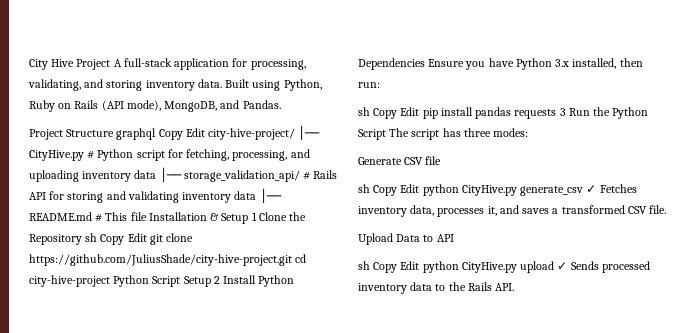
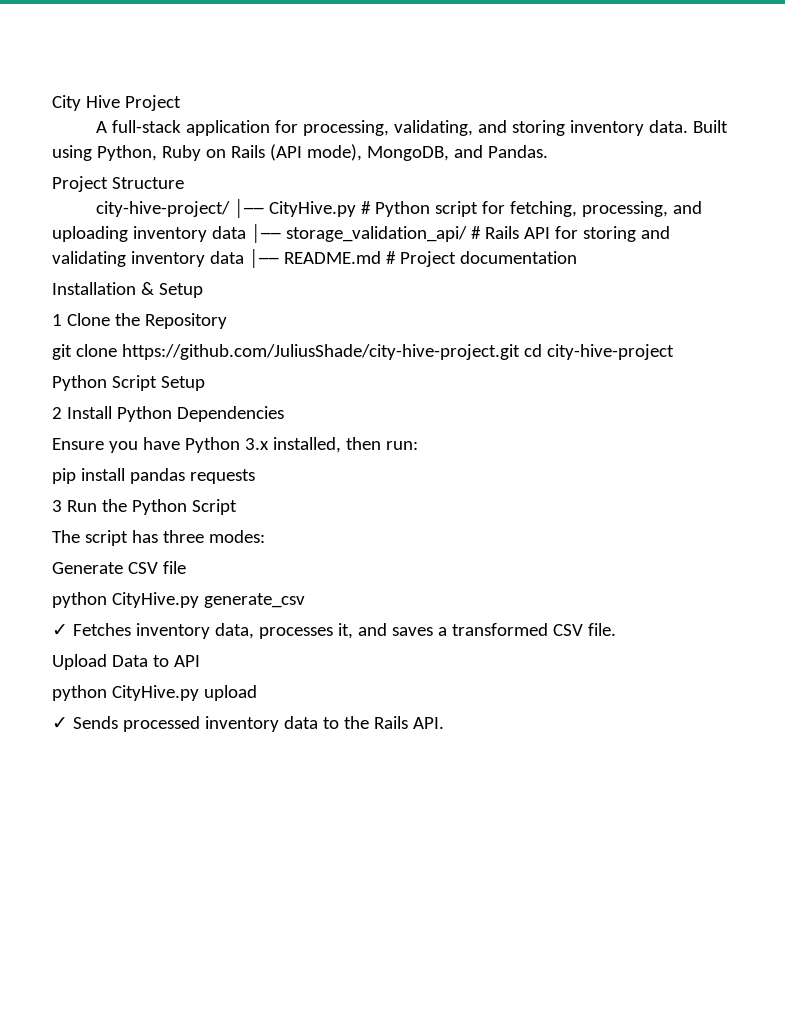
- City Hive Project A full-stack application for processing, validating, and storing inventory data.
+ City Hive Project
+ A full-stack application for processing, validating, and storing inventory data.
- Project Structure graphql Copy Edit city-hive-project/ │── CityHive.py # Python script for fetching, processing, and uploading inventory data │── storage_validation_api/ # Rails API for storing and validating inventory data │── README.md # This file Installation & Setup 1 Clone the Repository sh Copy Edit git clone https://github.com/JuliusShade/city-hive-project.git cd city-hive-project Python Script Setup 2 Install Python Dependencies Ensure you have Python 3.x installed, then run:
+ Project Structure
+ city-hive-project/ │── CityHive.py # Python script for fetching, processing, and uploading inventory data │── storage_validation_api/ # Rails API for storing and validating inventory data │── README.md # Project documentation
+ Installation & Setup
+ 1 Clone the Repository
+ git clone https://github.com/JuliusShade/city-hive-project.git cd city-hive-project
+ Python Script Setup
+ 2 Install Python Dependencies
+ Ensure you have Python 3.x installed, then run:
- sh Copy Edit pip install pandas requests 3 Run the Python Script The script has three modes:
+ pip install pandas requests
+ 3 Run the Python Script
+ The script has three modes:
- sh Copy Edit python CityHive.py generate_csv ✓ Fetches inventory data, processes it, and saves a transformed CSV file.
+ python CityHive.py generate_csv
+ ✓ Fetches inventory data, processes it, and saves a transformed CSV file.
- sh Copy Edit python CityHive.py upload ✓ Sends processed inventory data to the Rails API.
+ python CityHive.py upload
+ ✓ Sends processed inventory data to the Rails API.

